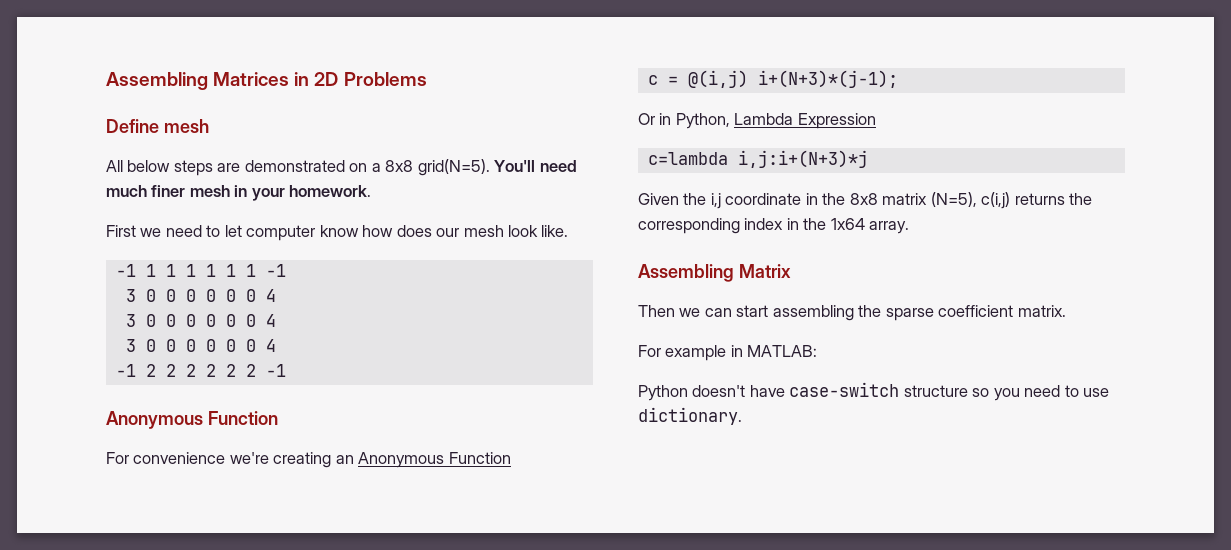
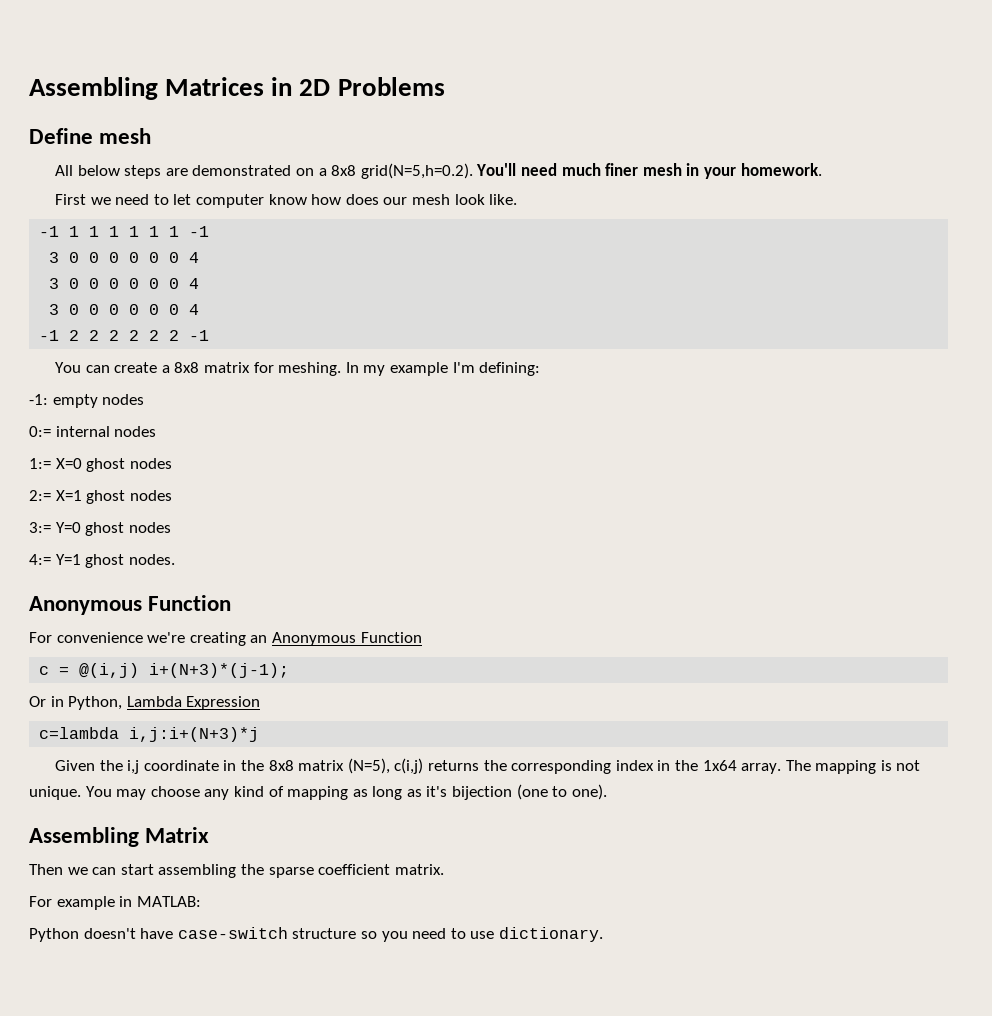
- All below steps are demonstrated on a 8x8 grid(N=5). You'll need much finer mesh in your homework.
+ All below steps are demonstrated on a 8x8 grid(N=5,h=0.2). You'll need much finer mesh in your homework.
+ You can create a 8x8 matrix for meshing. In my example I'm defining:
+ -1: empty nodes
+ 0:= internal nodes
+ 1:= X=0 ghost nodes
+ 2:= X=1 ghost nodes
+ 3:= Y=0 ghost nodes
+ 4:= Y=1 ghost nodes.
+ The mapping is not unique. You may choose any kind of mapping as long as it's bijection (one to one).

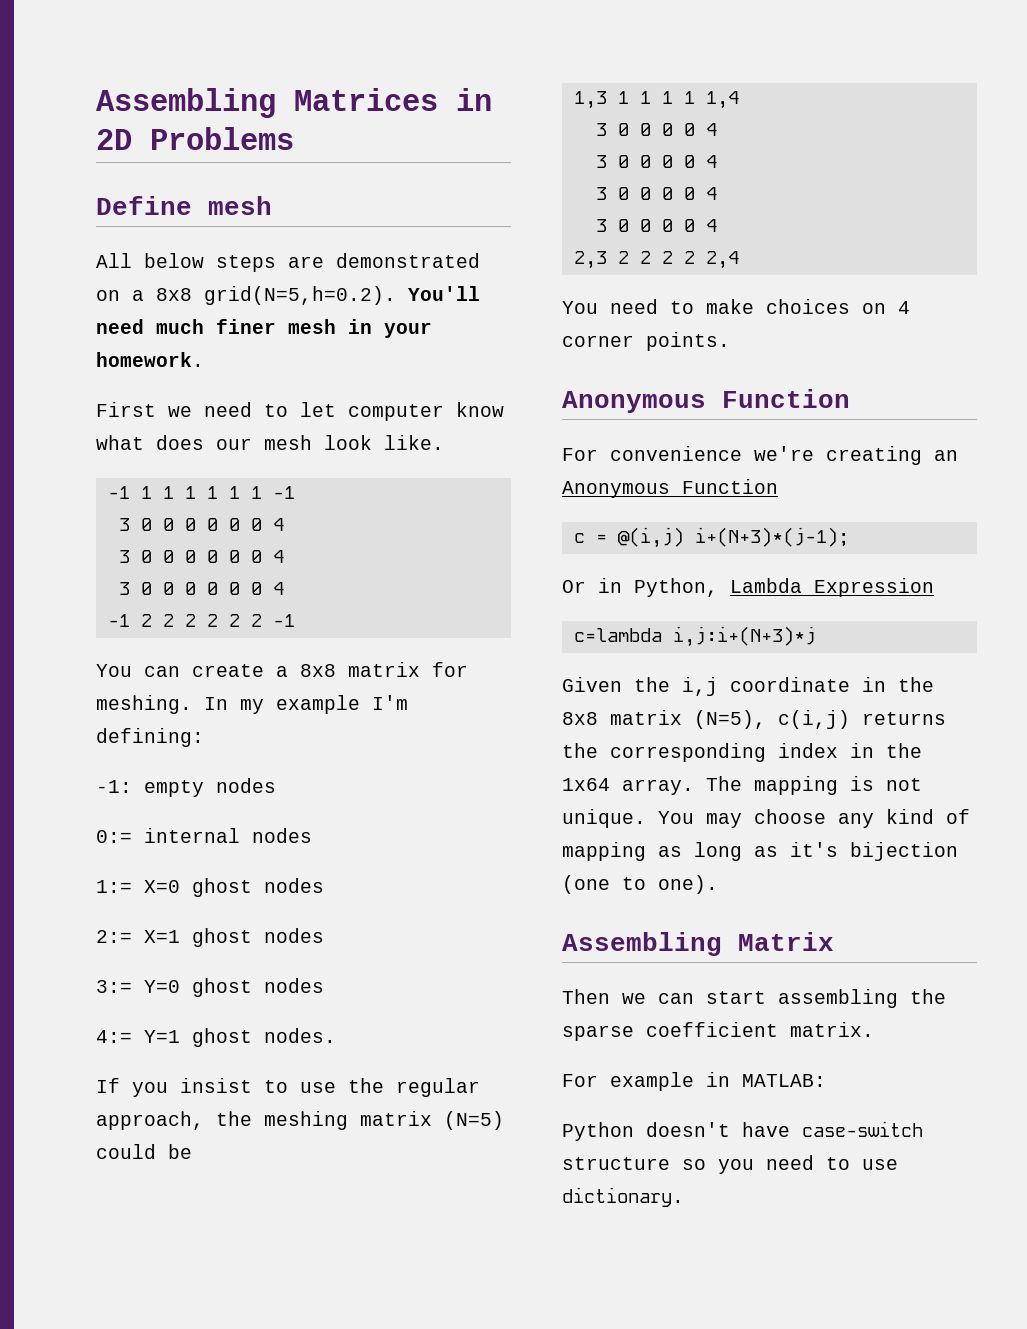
- First we need to let computer know how does our mesh look like.
+ First we need to let computer know what does our mesh look like.
+ If you insist to use the regular approach, the meshing matrix (N=5) could be
+ 1,3 1 1 1 1 1,4
+ 3 0 0 0 0 4
+ 3 0 0 0 0 4
+ 3 0 0 0 0 4
+ 3 0 0 0 0 4
+ 2,3 2 2 2 2 2,4
+ You need to make choices on 4 corner points.

